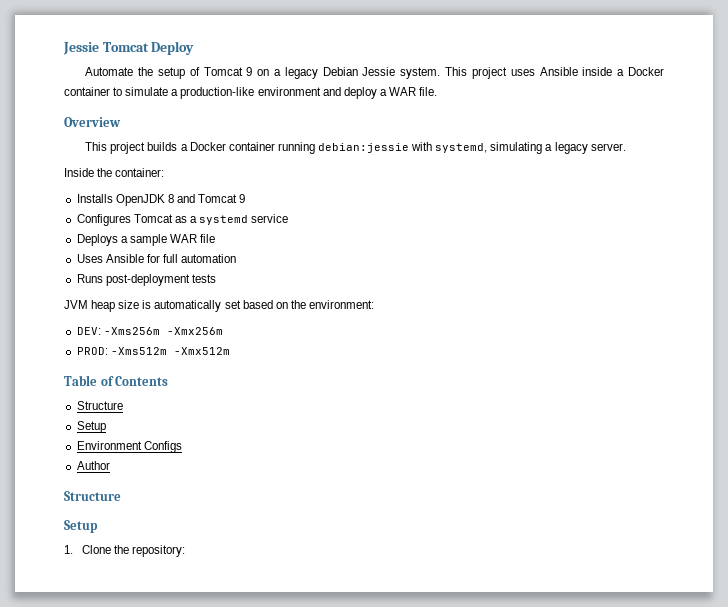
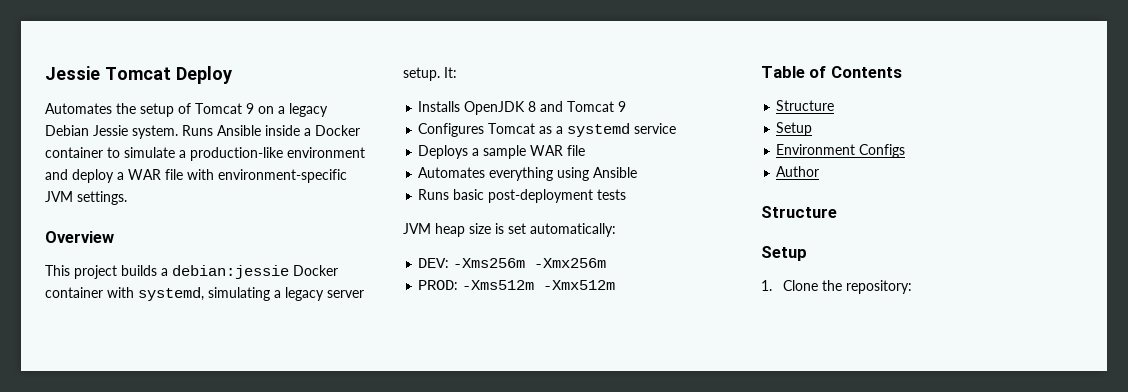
- Automate the setup of Tomcat 9 on a legacy Debian Jessie system.
+ Automates the setup of Tomcat 9 on a legacy Debian Jessie system.
- This project uses Ansible inside a Docker container to simulate a production-like environment and deploy a WAR file.
+ Runs Ansible inside a Docker container to simulate a production-like environment and deploy a WAR file with environment-specific JVM settings.
- This project builds a Docker container running debian:jessie with systemd, simulating a legacy server.
- Inside the container:
+ This project builds a debian:jessie Docker container with systemd, simulating a legacy server setup. It:
- Uses Ansible for full automation
- Runs post-deployment tests
+ Automates everything using Ansible
+ Runs basic post-deployment tests
- JVM heap size is automatically set based on the environment:
+ JVM heap size is set automatically:

